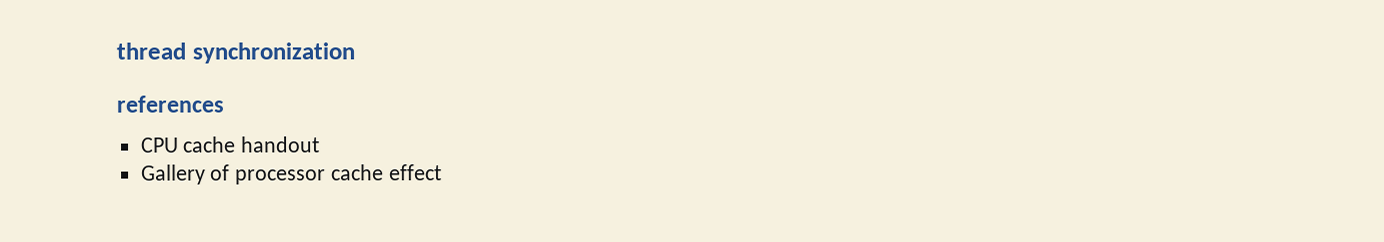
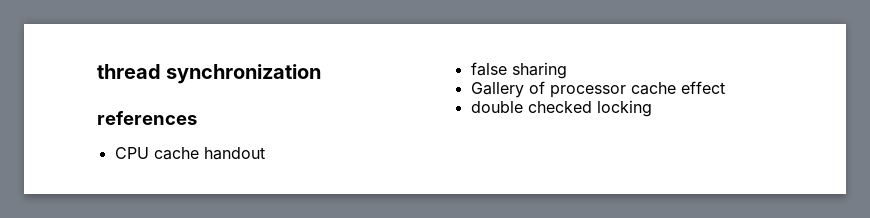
+ false sharing
+ double checked locking

